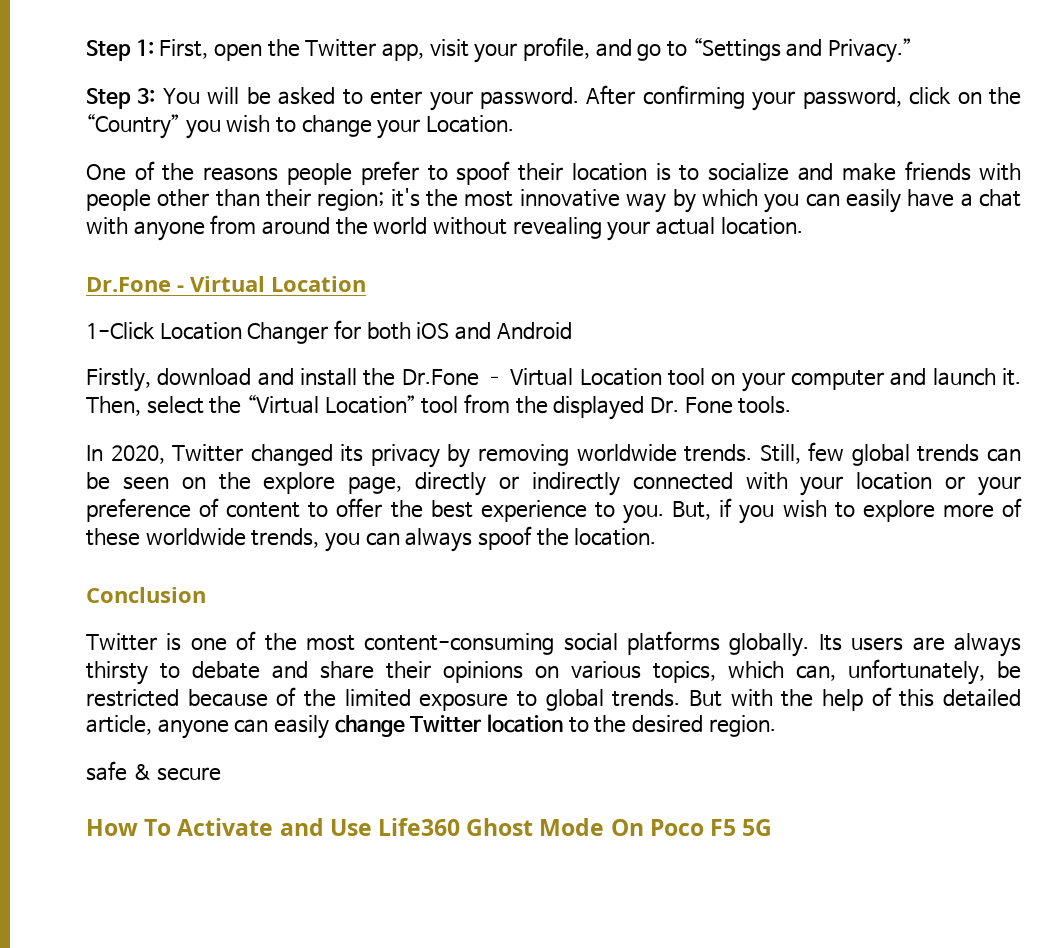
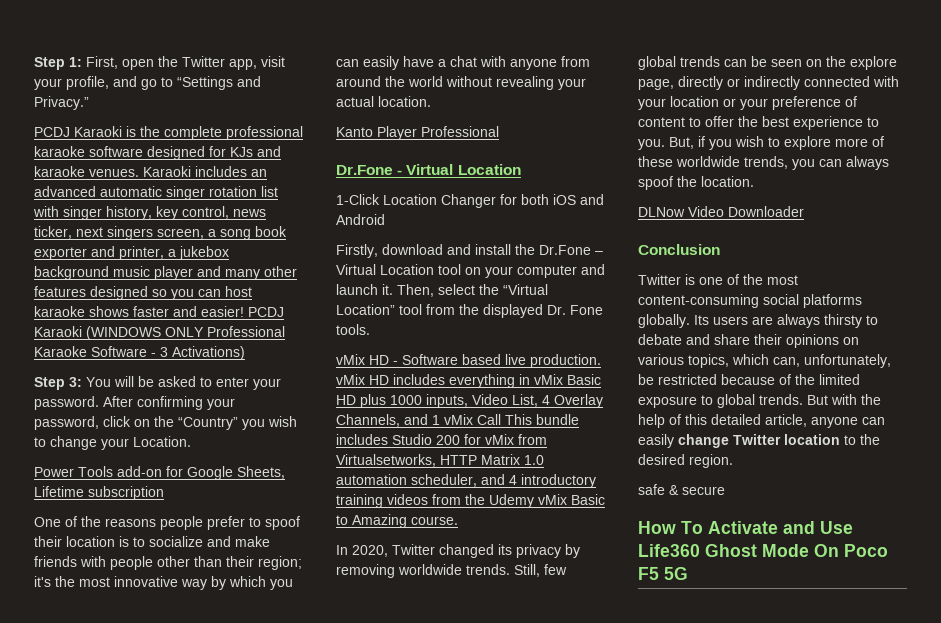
+ PCDJ Karaoki is the complete professional karaoke software designed for KJs and karaoke venues. Karaoki includes an advanced automatic singer rotation list with singer history, key control, news ticker, next singers screen, a song book exporter and printer, a jukebox background music player and many other features designed so you can host karaoke shows faster and easier! PCDJ Karaoki (WINDOWS ONLY Professional Karaoke Software - 3 Activations)
+ Power Tools add-on for Google Sheets, Lifetime subscription
+ Kanto Player Professional
+ vMix HD - Software based live production. vMix HD includes everything in vMix Basic HD plus 1000 inputs, Video List, 4 Overlay Channels, and 1 vMix Call This bundle includes Studio 200 for vMix from Virtualsetworks, HTTP Matrix 1.0 automation scheduler, and 4 introductory training videos from the Udemy vMix Basic to Amazing course.
+ DLNow Video Downloader

